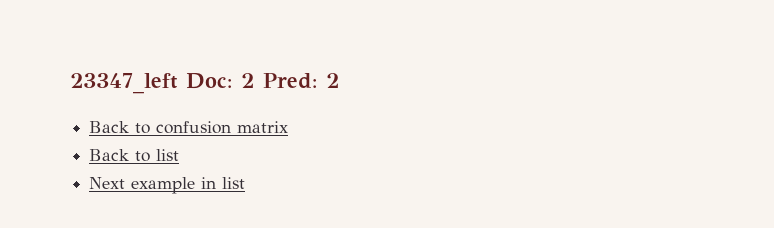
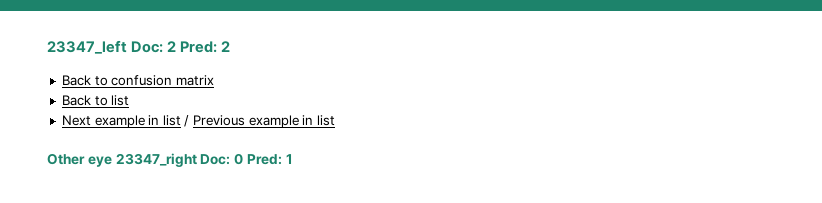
- Next example in list
+ Next example in list / Previous example in list
+ Other eye 23347_right Doc: 0 Pred: 1

